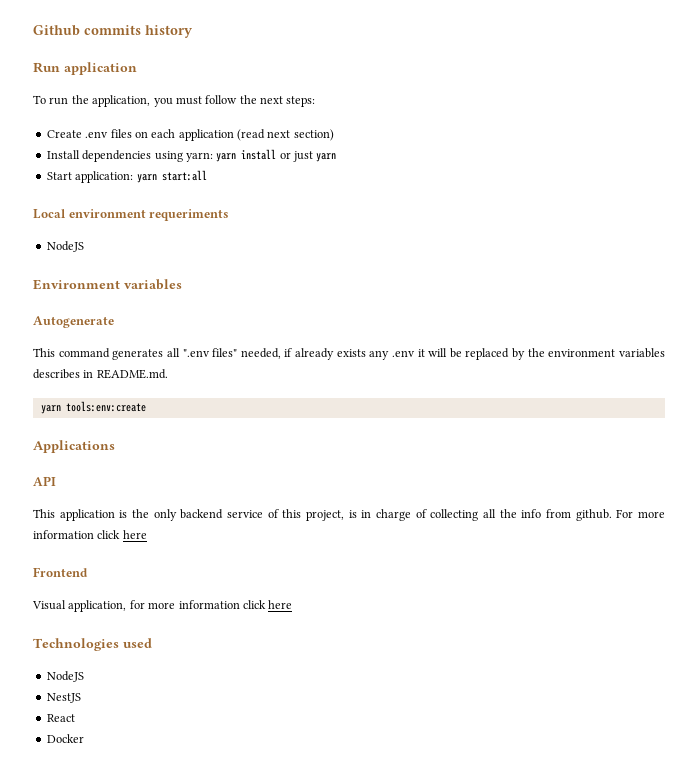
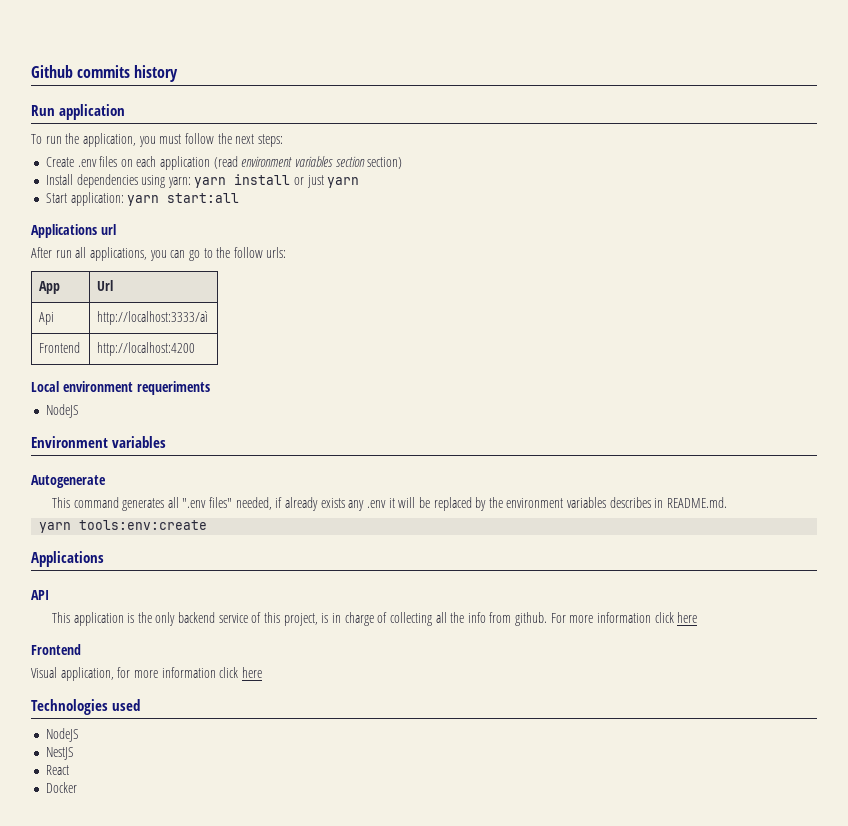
- Create .env files on each application (read next section)
+ Create .env files on each application (read environment variables section section)
+ Applications url
+ After run all applications, you can go to the follow urls:
+ App | Url
+ Api | http://localhost:3333/aì
+ Frontend | http://localhost:4200

